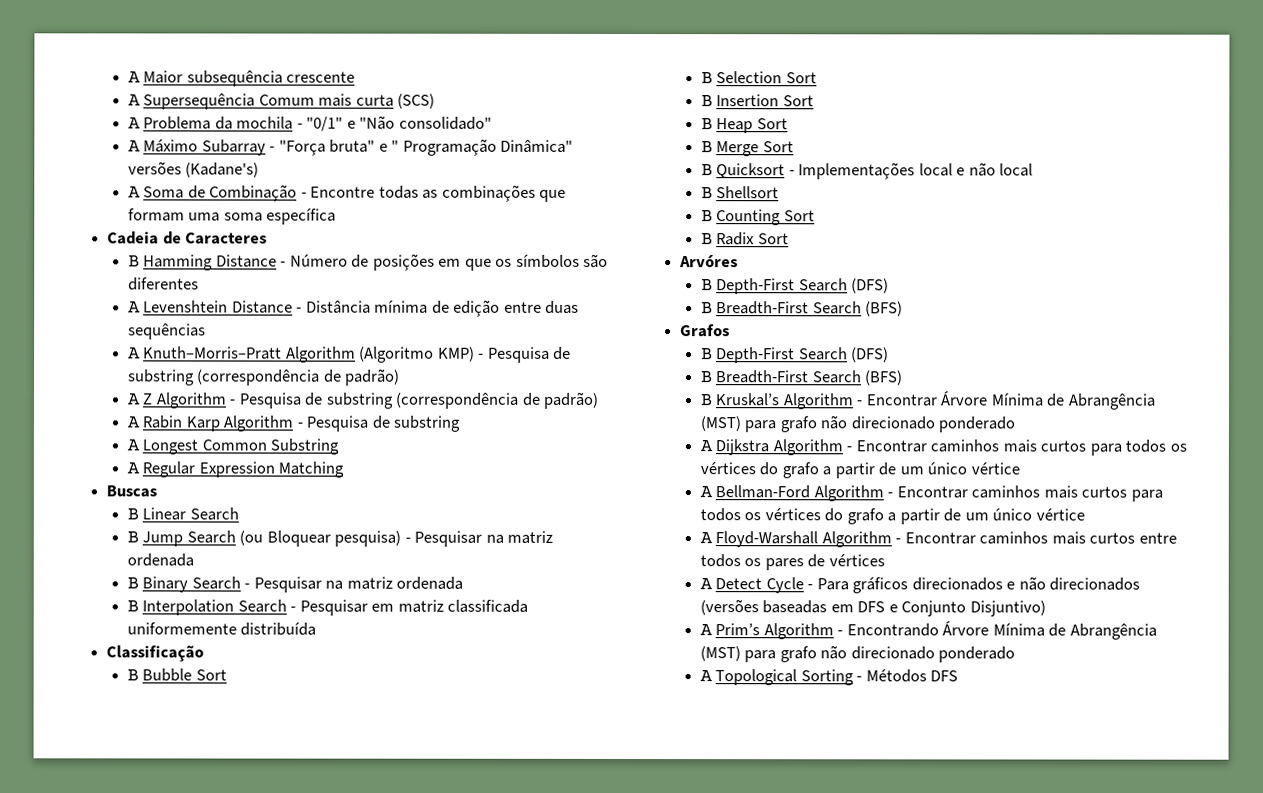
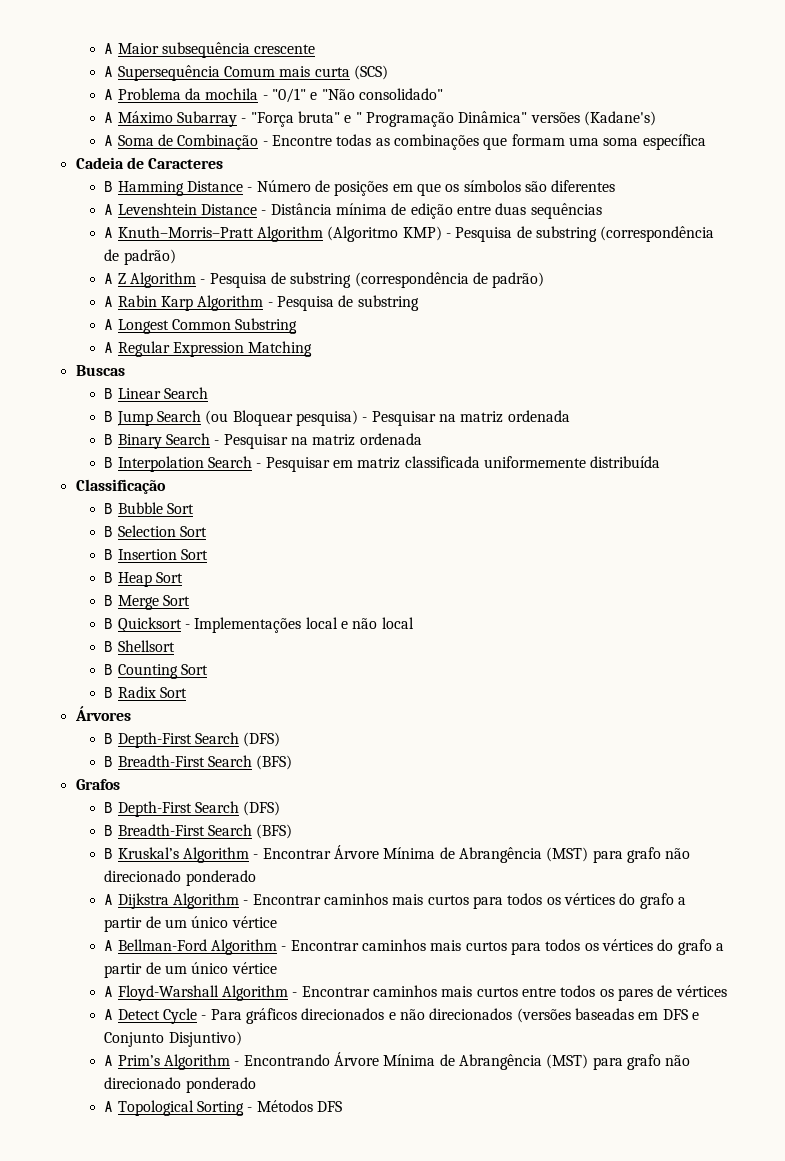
- Arvóres
+ Árvores

